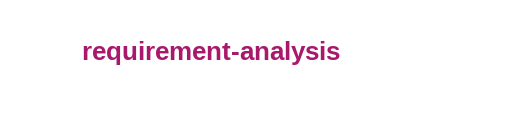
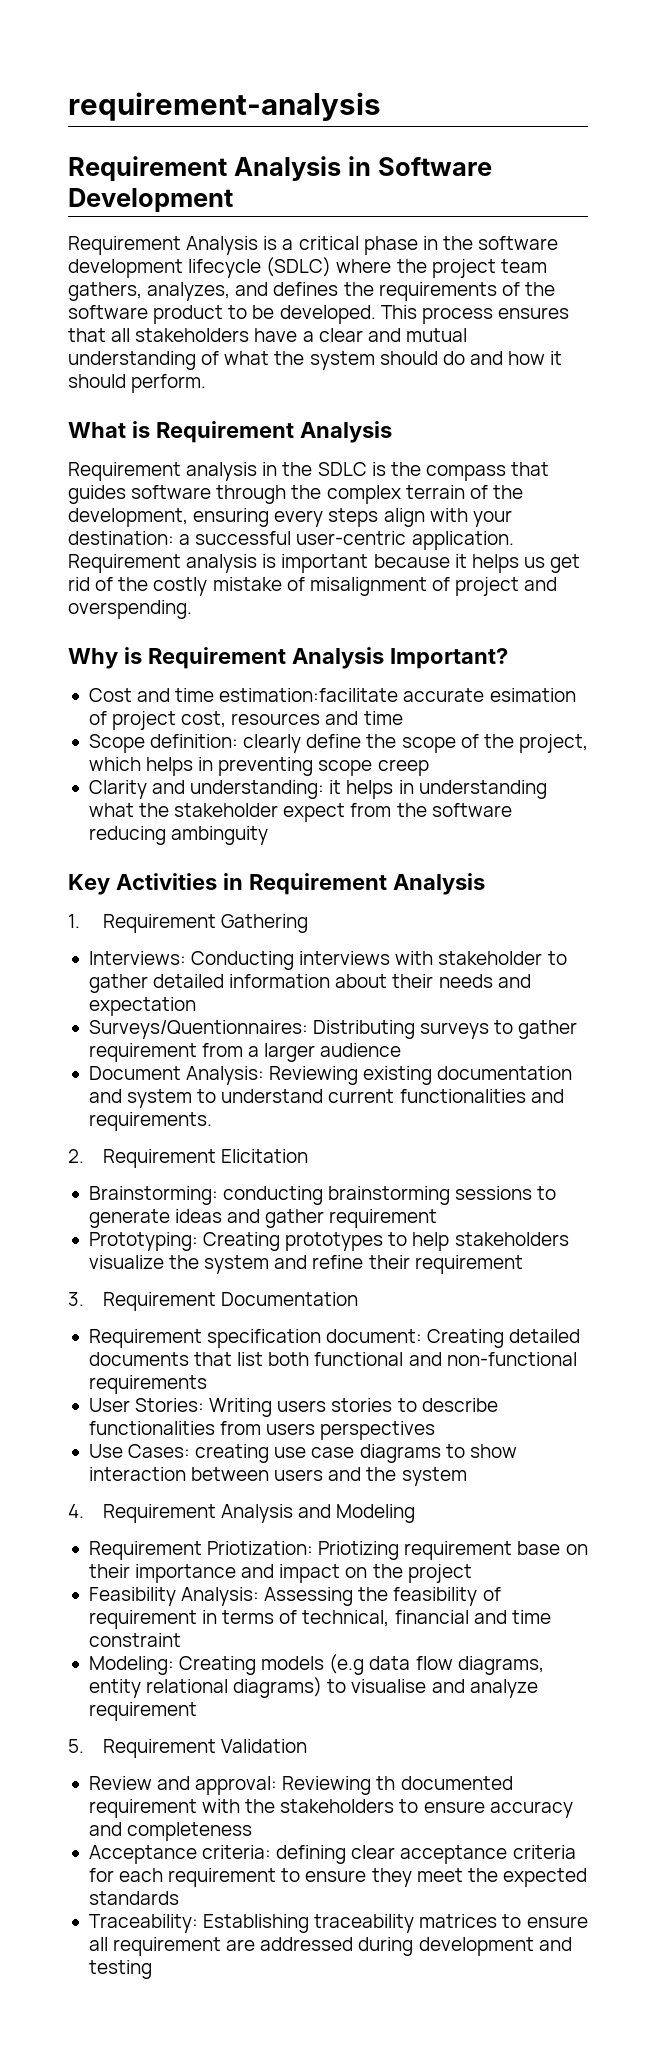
+ Requirement Analysis in Software Development
+ Requirement Analysis is a critical phase in the software development lifecycle (SDLC) where the project team gathers, analyzes, and defines the requirements of the software product to be developed. This process ensures that all stakeholders have a clear and mutual understanding of what the system should do and how it should perform.
+ What is Requirement Analysis
+ Requirement analysis in the SDLC is the compass that guides software through the complex terrain of the development, ensuring every steps align with your destination: a successful user-centric application. Requirement analysis is important because it helps us get rid of the costly mistake of misalignment of project and overspending.
+ Why is Requirement Analysis Important?
+ Cost and time estimation:facilitate accurate esimation of project cost, resources and time
+ Scope definition: clearly define the scope of the project, which helps in preventing scope creep
+ Clarity and understanding: it helps in understanding what the stakeholder expect from the software reducing ambinguity
+ Key Activities in Requirement Analysis
+ 1. Requirement Gathering
+ Interviews: Conducting interviews with stakeholder to gather detailed information about their needs and expectation
+ Surveys/Quentionnaires: Distributing surveys to gather requirement from a larger audience
+ Document Analysis: Reviewing existing documentation and system to understand current functionalities and requirements.
+ 2. Requirement Elicitation
+ Brainstorming: conducting brainstorming sessions to generate ideas and gather requirement
+ Prototyping: Creating prototypes to help stakeholders visualize the system and refine their requirement
+ 3. Requirement Documentation
+ Requirement specification document: Creating detailed documents that list both functional and non-functional requirements
+ User Stories: Writing users stories to describe functionalities from users perspectives
+ Use Cases: creating use case diagrams to show interaction between users and the system
+ 4. Requirement Analysis and Modeling
+ Requirement Priotization: Priotizing requirement base on their importance and impact on the project
+ Feasibility Analysis: Assessing the feasibility of requirement in terms of technical, financial and time constraint
+ Modeling: Creating models (e.g data flow diagrams, entity relational diagrams) to visualise and analyze requirement
+ 5. Requirement Validation
+ Review and approval: Reviewing th documented requirement with the stakeholders to ensure accuracy and completeness
+ Acceptance criteria: defining clear acceptance criteria for each requirement to ensure they meet the expected standards
+ Traceability: Establishing traceability matrices to ensure all requirement are addressed during development and testing

